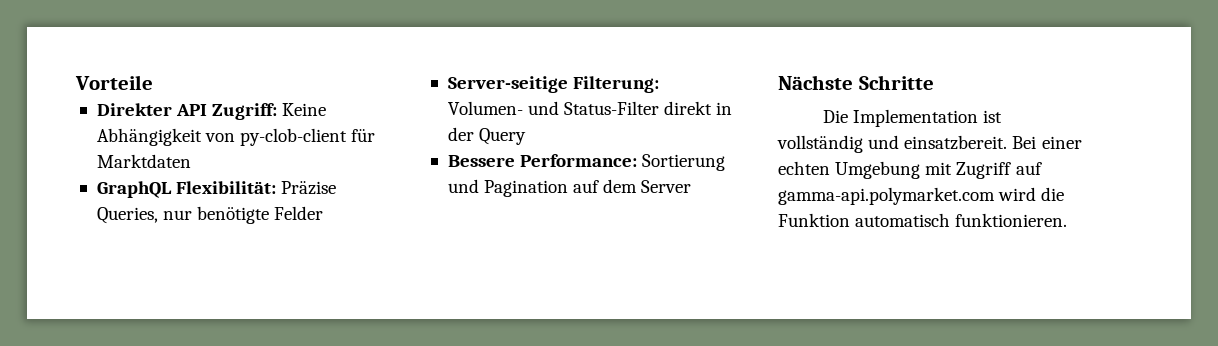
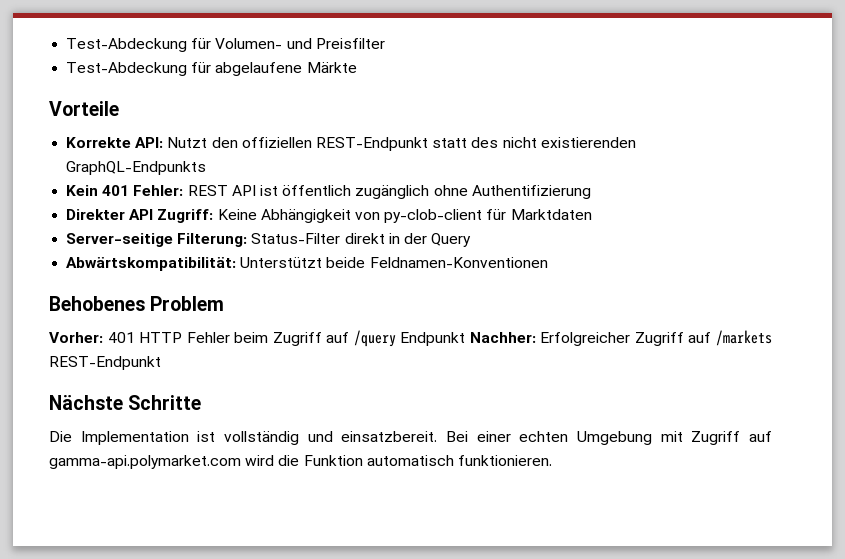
+ Test-Abdeckung für Volumen- und Preisfilter
+ Test-Abdeckung für abgelaufene Märkte
  Vorteile
+ Korrekte API: Nutzt den offiziellen REST-Endpunkt statt des nicht existierenden GraphQL-Endpunkts
+ Kein 401 Fehler: REST API ist öffentlich zugänglich ohne Authentifizierung
- GraphQL Flexibilität: Präzise Queries, nur benötigte Felder
- Server-seitige Filterung: Volumen- und Status-Filter direkt in der Query
+ Server-seitige Filterung: Status-Filter direkt in der Query
- Bessere Performance: Sortierung und Pagination auf dem Server
+ Abwärtskompatibilität: Unterstützt beide Feldnamen-Konventionen
+ Behobenes Problem
+ Vorher: 401 HTTP Fehler beim Zugriff auf /query Endpunkt Nachher: Erfolgreicher Zugriff auf /markets REST-Endpunkt

